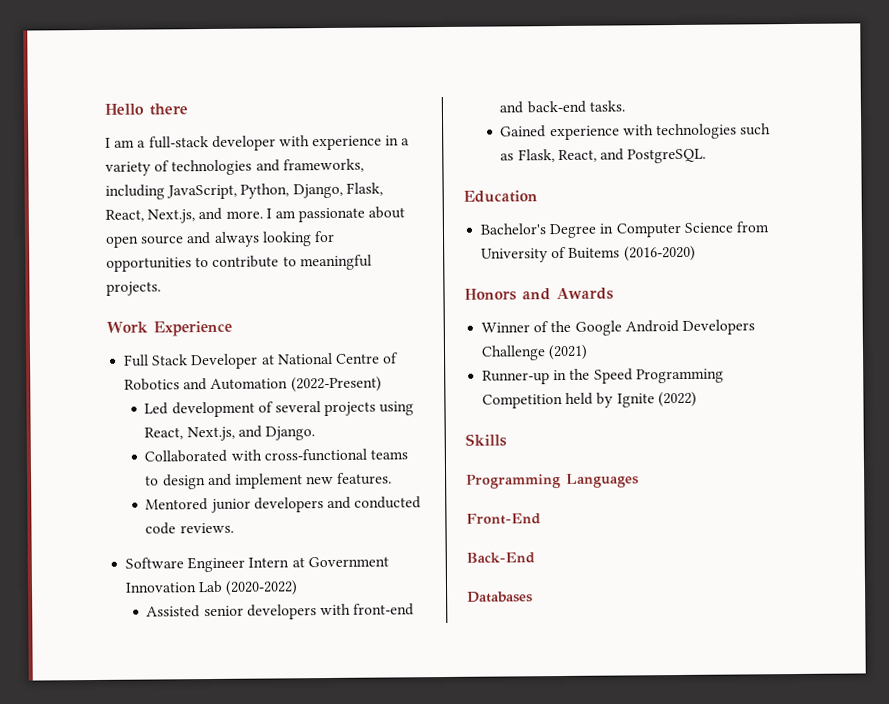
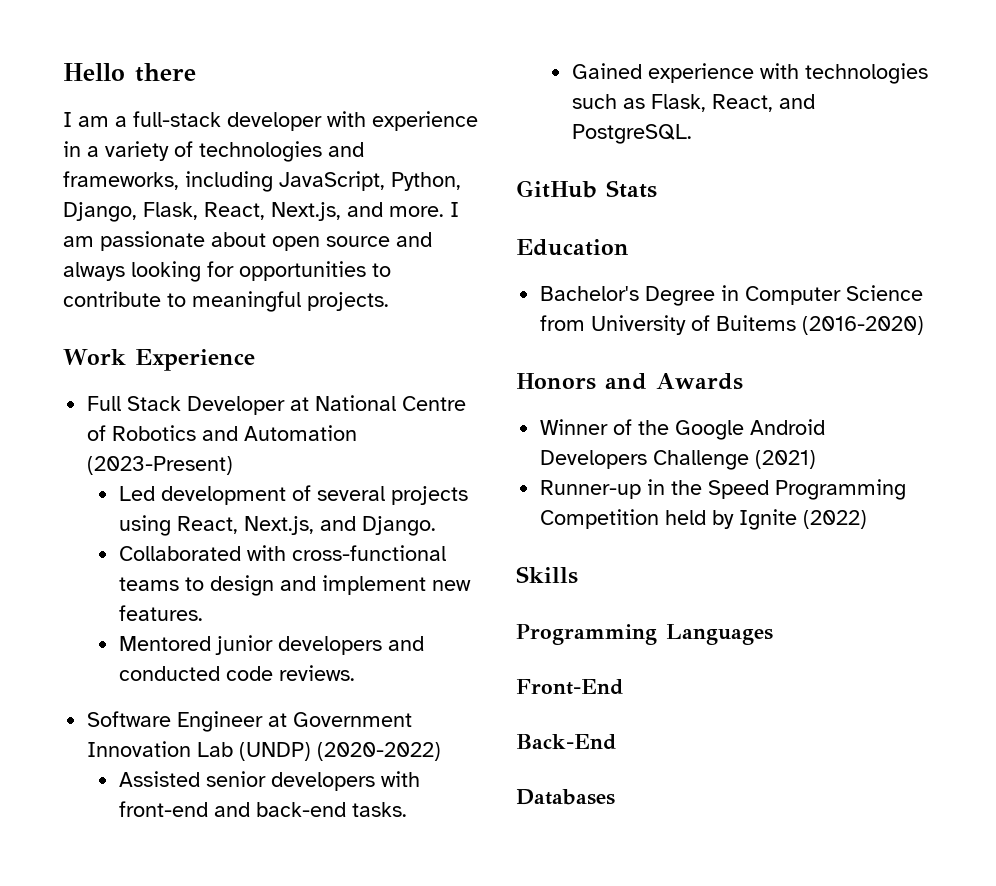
- Full Stack Developer at National Centre of Robotics and Automation (2022-Present)
+ Full Stack Developer at National Centre of Robotics and Automation (2023-Present)
- Software Engineer Intern at Government Innovation Lab (2020-2022)
+ Software Engineer at Government Innovation Lab (UNDP) (2020-2022)
+ GitHub Stats

